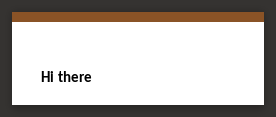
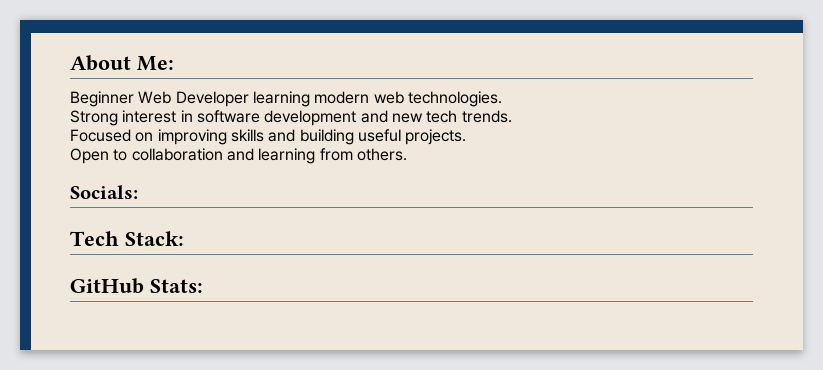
- Hi there
+ About Me:
+ Beginner Web Developer learning modern web technologies.
+ Strong interest in software development and new tech trends.
+ Focused on improving skills and building useful projects.
+ Open to collaboration and learning from others.
+ Socials:
+ Tech Stack:
+ GitHub Stats:

